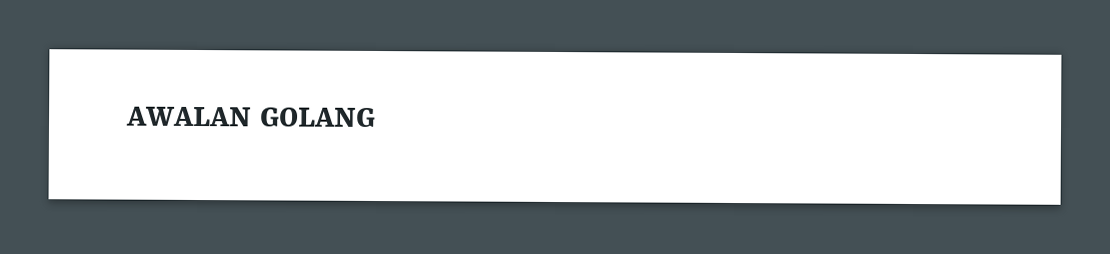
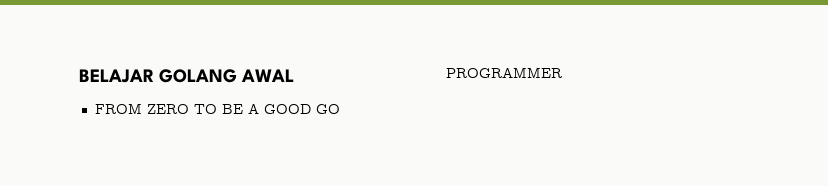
- AWALAN GOLANG
+ BELAJAR GOLANG AWAL
+ FROM ZERO TO BE A GOOD GO PROGRAMMER

